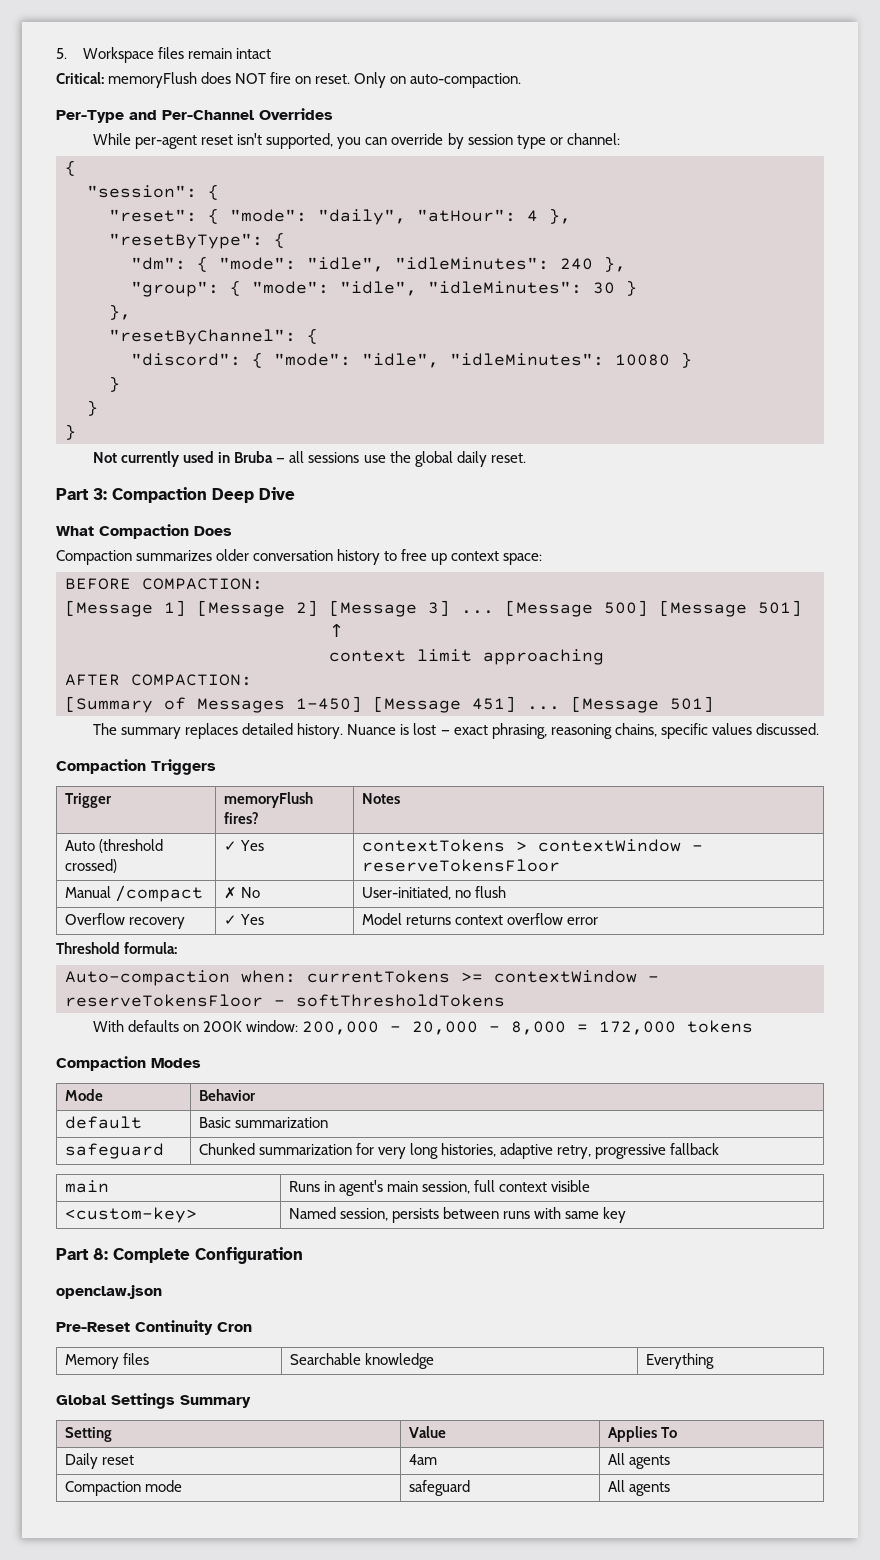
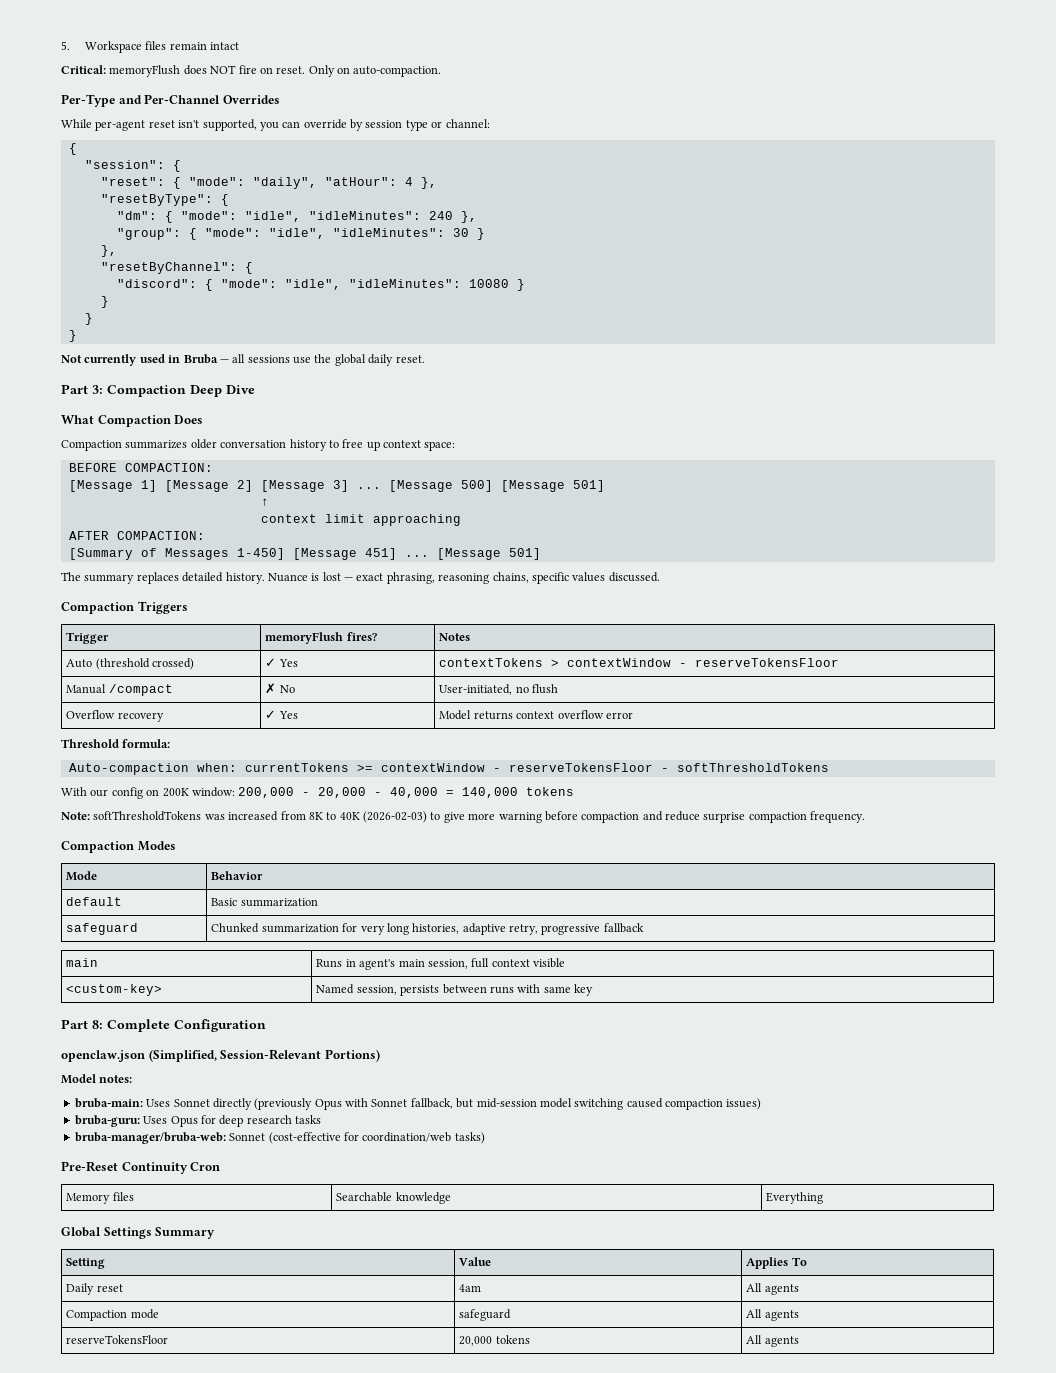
- With defaults on 200K window: 200,000 - 20,000 - 8,000 = 172,000 tokens
+ With our config on 200K window: 200,000 - 20,000 - 40,000 = 140,000 tokens
+ Note: softThresholdTokens was increased from 8K to 40K (2026-02-03) to give more warning before compaction and reduce surprise compaction frequency.
- openclaw.json
+ openclaw.json (Simplified, Session-Relevant Portions)
+ Model notes:
+ bruba-main: Uses Sonnet directly (previously Opus with Sonnet fallback, but mid-session model switching caused compaction issues)
+ bruba-guru: Uses Opus for deep research tasks
+ bruba-manager/bruba-web: Sonnet (cost-effective for coordination/web tasks)
+ reserveTokensFloor | 20,000 tokens | All agents

